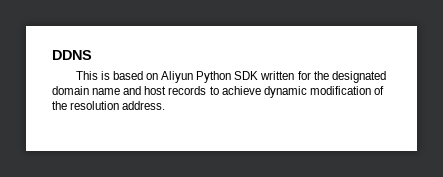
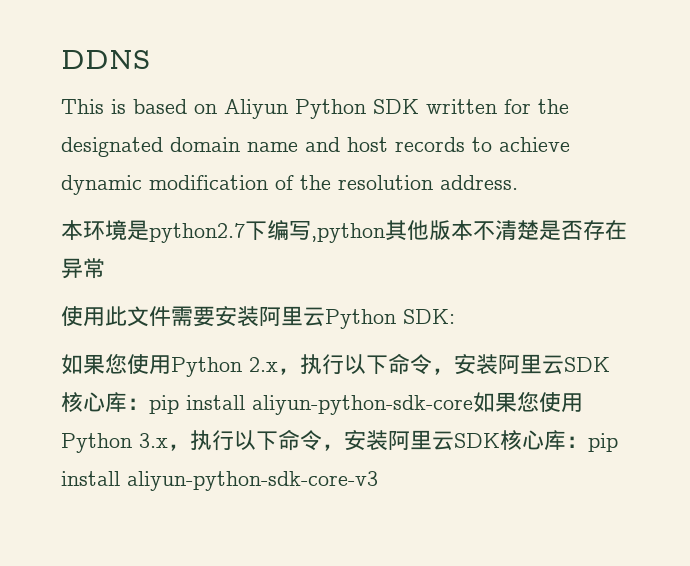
+ 本环境是python2.7下编写,python其他版本不清楚是否存在异常
+ 使用此文件需要安装阿里云Python SDK:
+ 如果您使用Python 2.x，执行以下命令，安装阿里云SDK核心库：pip install aliyun-python-sdk-core如果您使用Python 3.x，执行以下命令，安装阿里云SDK核心库：pip install aliyun-python-sdk-core-v3

